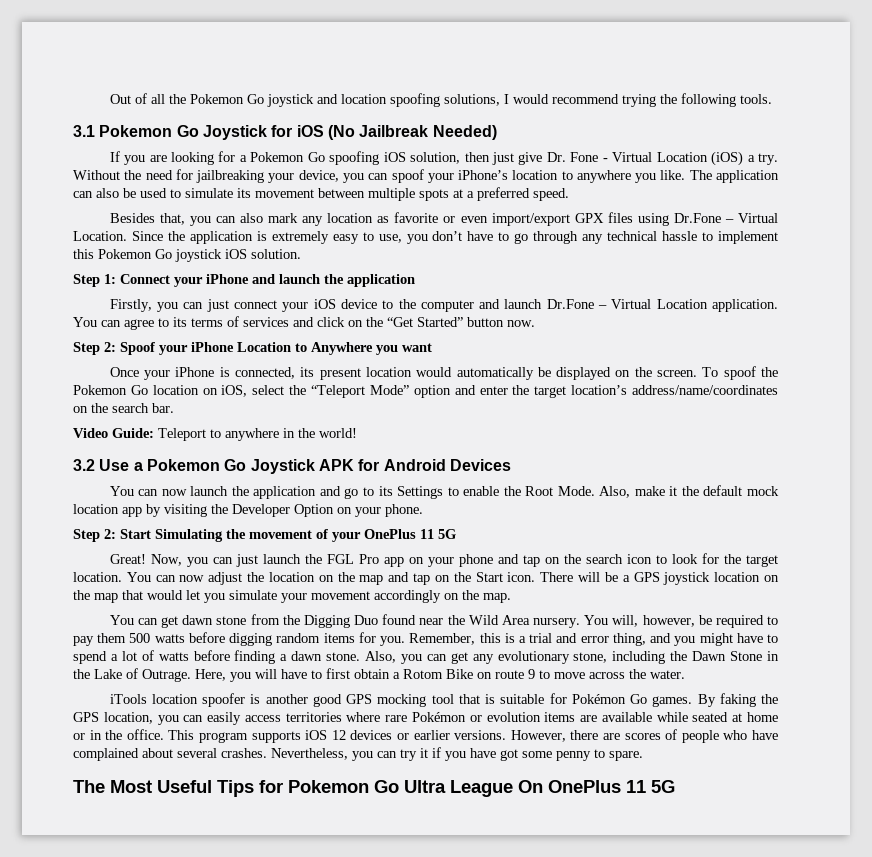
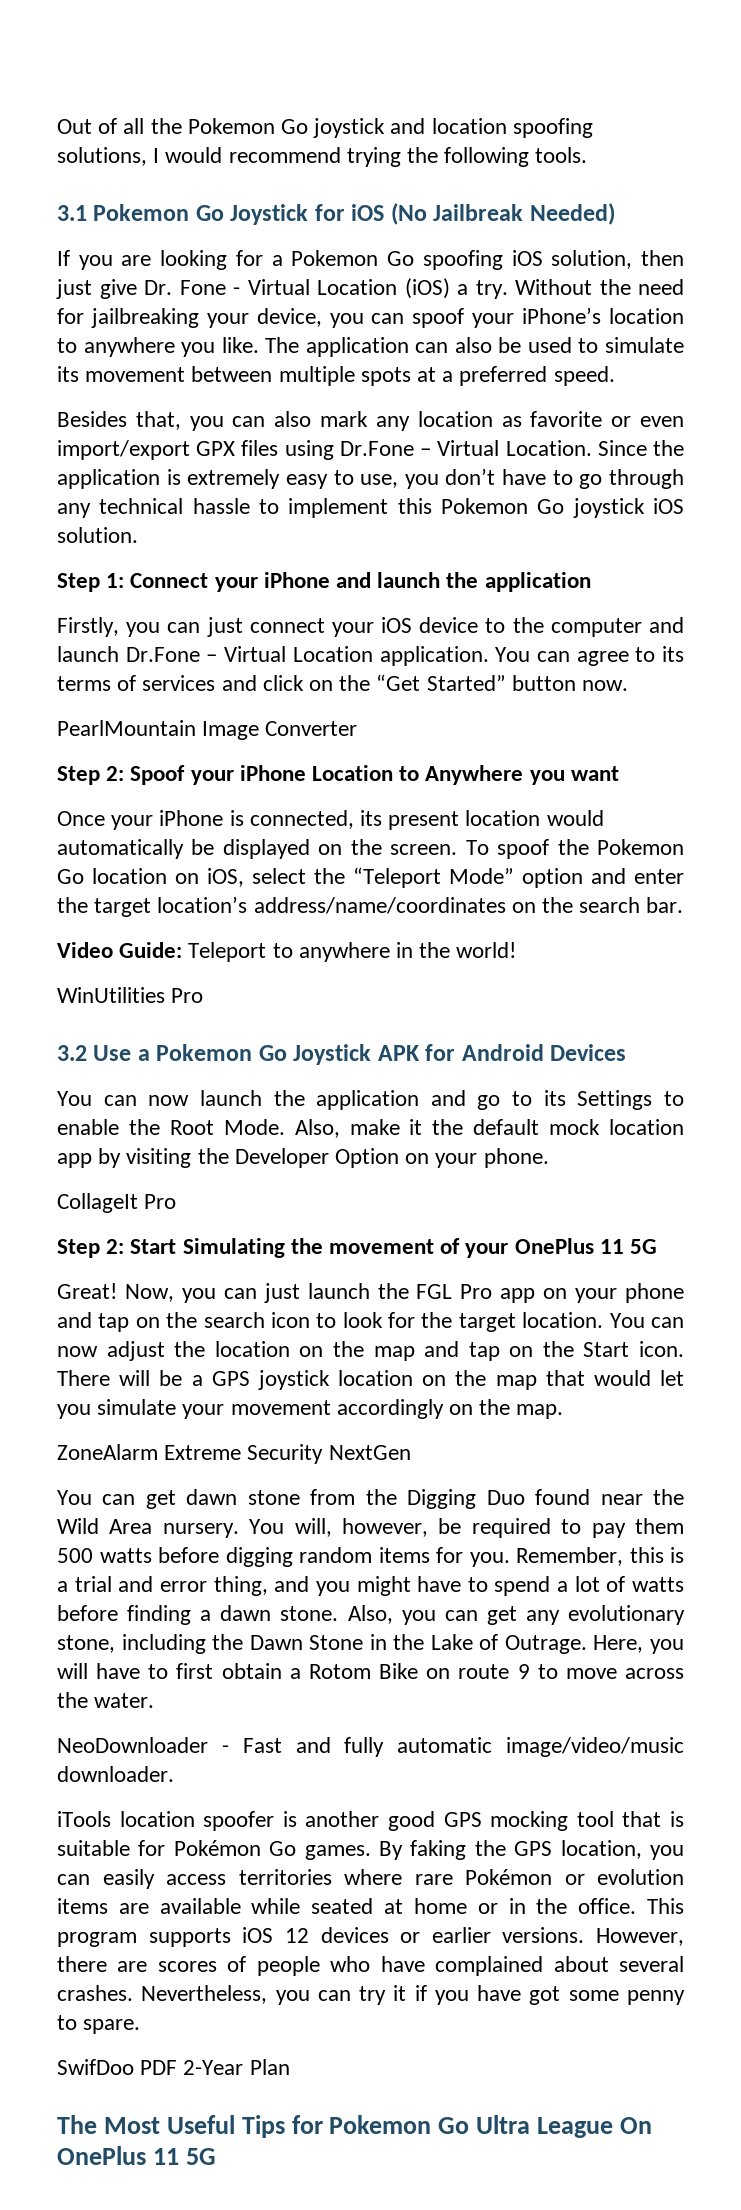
+ PearlMountain Image Converter
+ WinUtilities Pro
+ CollageIt Pro
+ ZoneAlarm Extreme Security NextGen
+ NeoDownloader - Fast and fully automatic image/video/music downloader.
+ SwifDoo PDF 2-Year Plan

